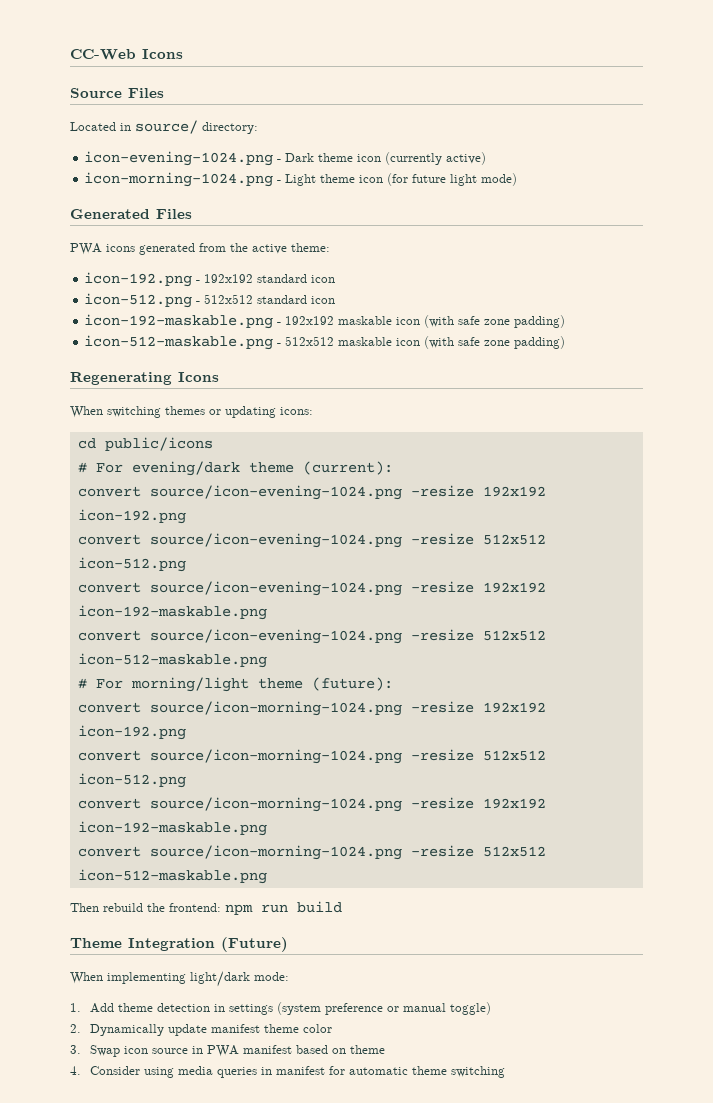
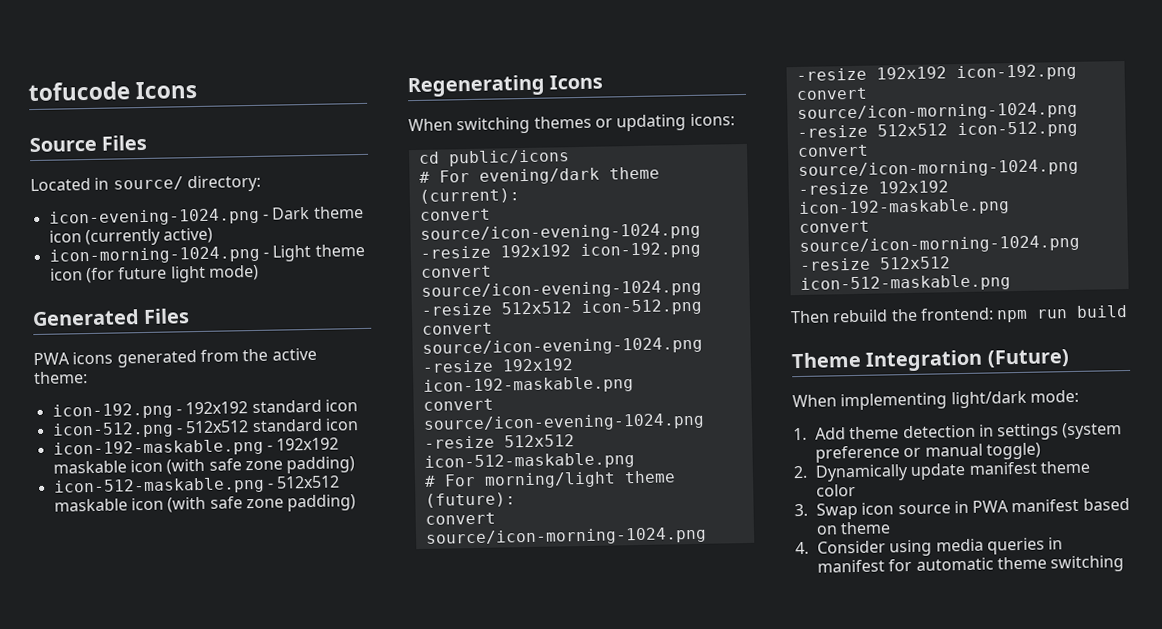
- CC-Web Icons
+ tofucode Icons

